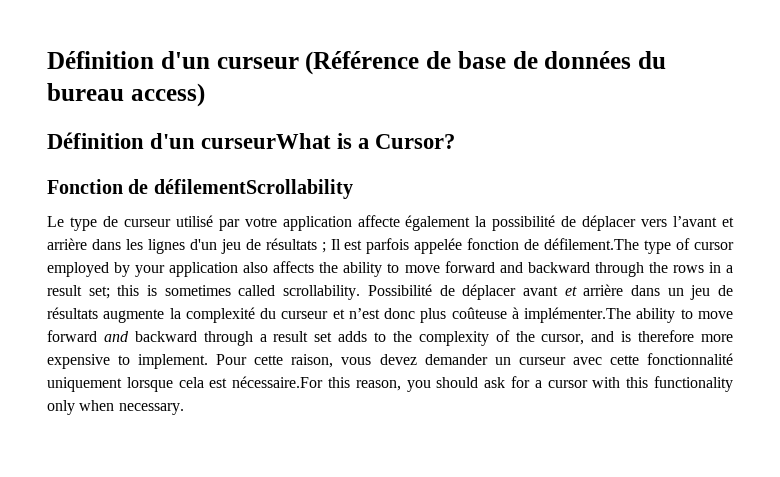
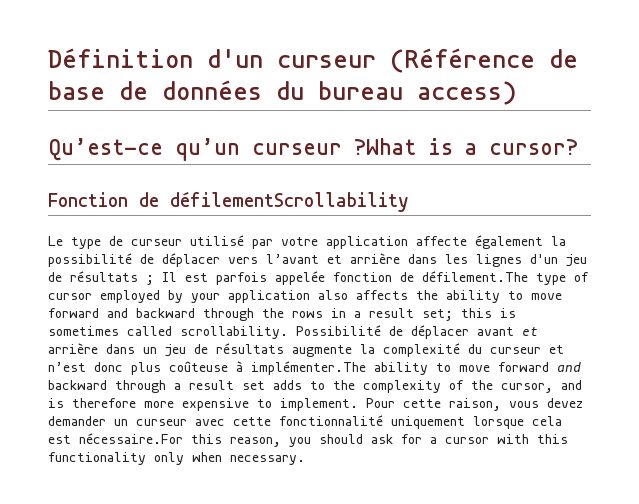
- Définition d'un curseurWhat is a Cursor?
+ Qu’est-ce qu’un curseur ?What is a cursor?

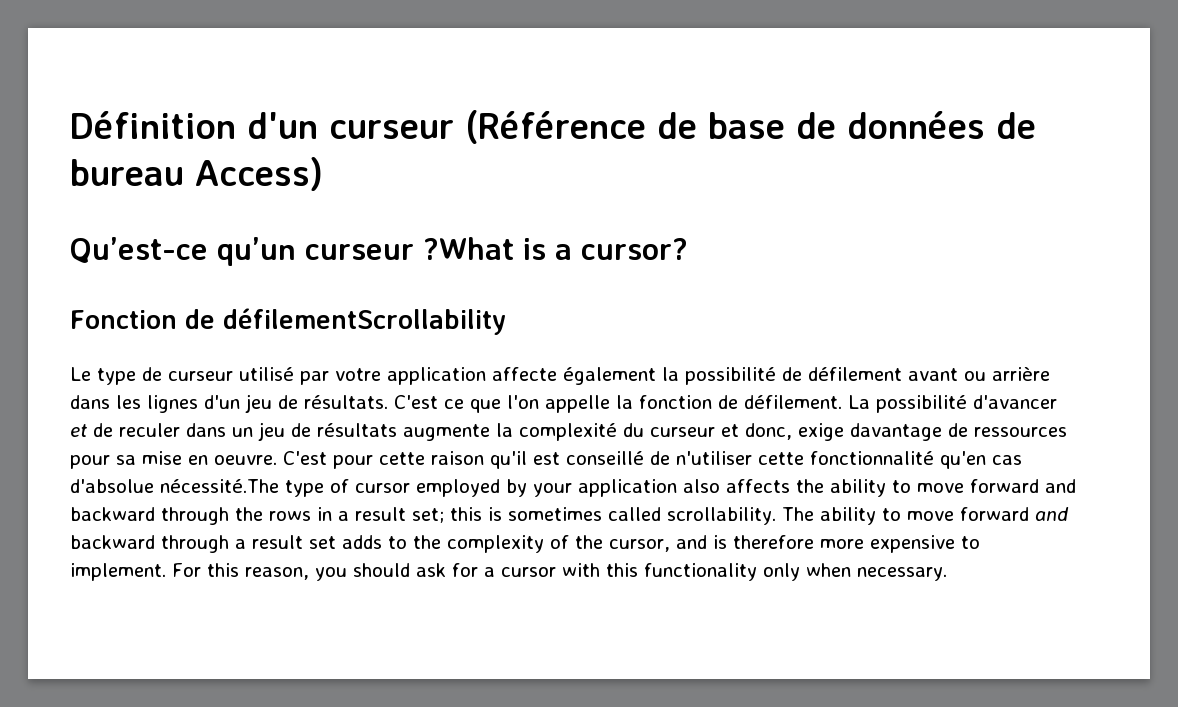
- Définition d'un curseur (Référence de base de données du bureau access)
+ Définition d'un curseur (Référence de base de données de bureau Access)
- Le type de curseur utilisé par votre application affecte également la possibilité de déplacer vers l’avant et arrière dans les lignes d'un jeu de résultats ; Il est parfois appelée fonction de défilement.The type of cursor employed by your application also affects the ability to move forward and backward through the rows in a result set; this is sometimes called scrollability.
+ Le type de curseur utilisé par votre application affecte également la possibilité de défilement avant ou arrière dans les lignes d'un jeu de résultats. C'est ce que l'on appelle la fonction de défilement. La possibilité d'avancer et de reculer dans un jeu de résultats augmente la complexité du curseur et donc, exige davantage de ressources pour sa mise en oeuvre. C'est pour cette raison qu'il est conseillé de n'utiliser cette fonctionnalité qu'en cas d'absolue nécessité.The type of cursor employed by your application also affects the ability to move forward and backward through the rows in a result set; this is sometimes called scrollability.
- Possibilité de déplacer avant et arrière dans un jeu de résultats augmente la complexité du curseur et n’est donc plus coûteuse à implémenter.The ability to move forward and backward through a result set adds to the complexity of the cursor, and is therefore more expensive to implement.
+ The ability to move forward and backward through a result set adds to the complexity of the cursor, and is therefore more expensive to implement.
- Pour cette raison, vous devez demander un curseur avec cette fonctionnalité uniquement lorsque cela est nécessaire.For this reason, you should ask for a cursor with this functionality only when necessary.
+ For this reason, you should ask for a cursor with this functionality only when necessary.

